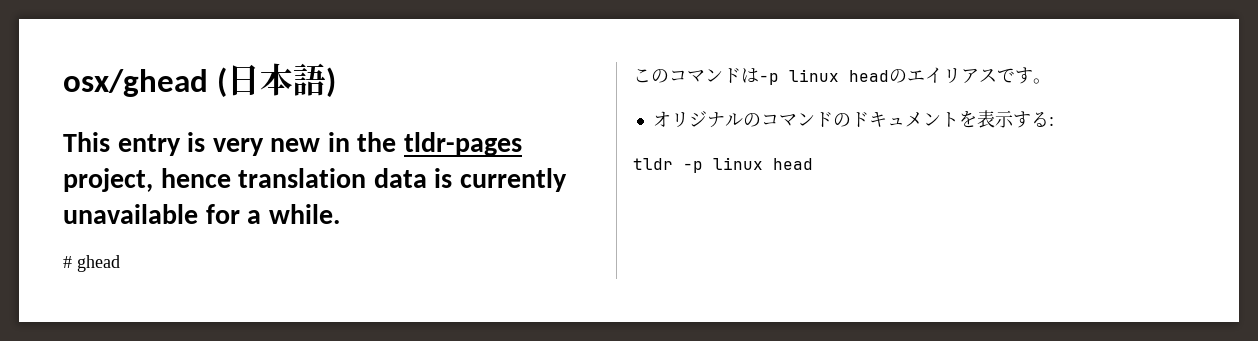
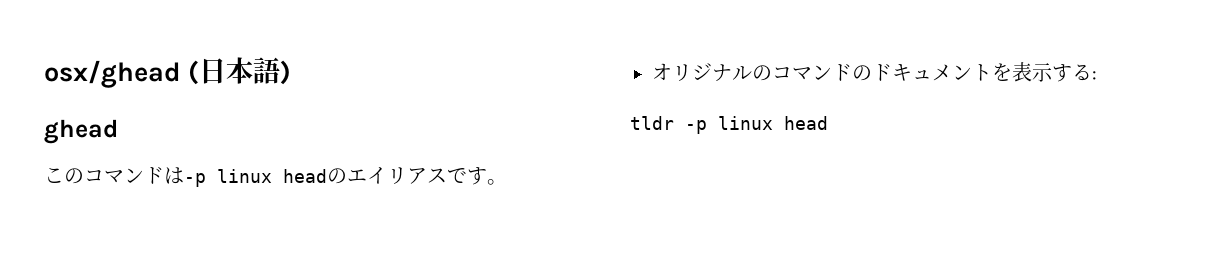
- This entry is very new in the tldr-pages project, hence translation data is currently unavailable for a while.
- # ghead
+ ghead

